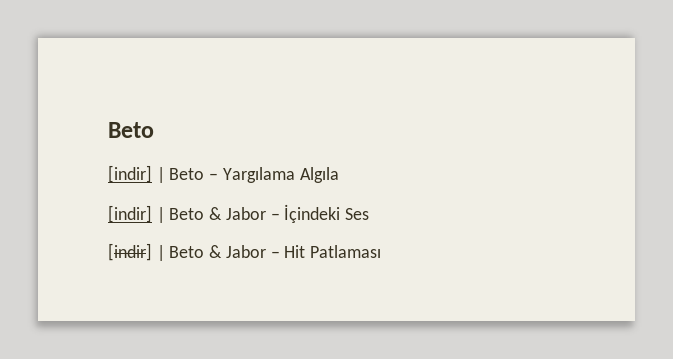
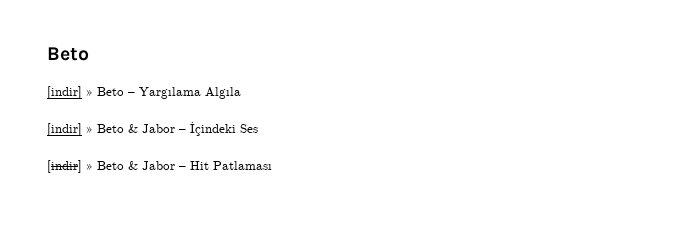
- [indir] | Beto – Yargılama Algıla
+ [indir] » Beto – Yargılama Algıla
- [indir] | Beto & Jabor – İçindeki Ses
+ [indir] » Beto & Jabor – İçindeki Ses
- [indir] | Beto & Jabor – Hit Patlaması
+ [indir] » Beto & Jabor – Hit Patlaması

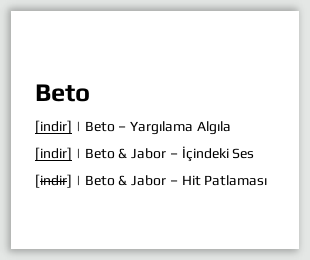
- [indir] » Beto – Yargılama Algıla
+ [indir] | Beto – Yargılama Algıla
- [indir] » Beto & Jabor – İçindeki Ses
+ [indir] | Beto & Jabor – İçindeki Ses
- [indir] » Beto & Jabor – Hit Patlaması
+ [indir] | Beto & Jabor – Hit Patlaması

